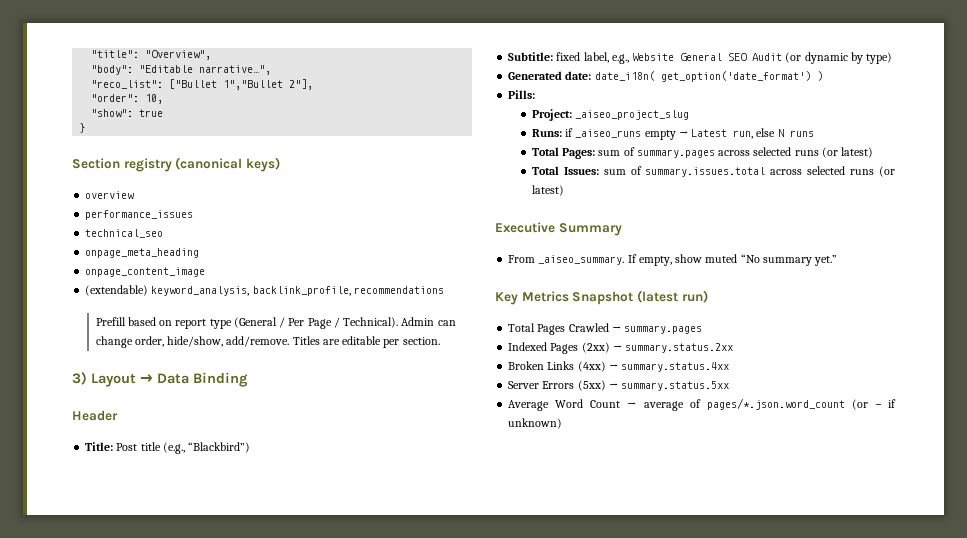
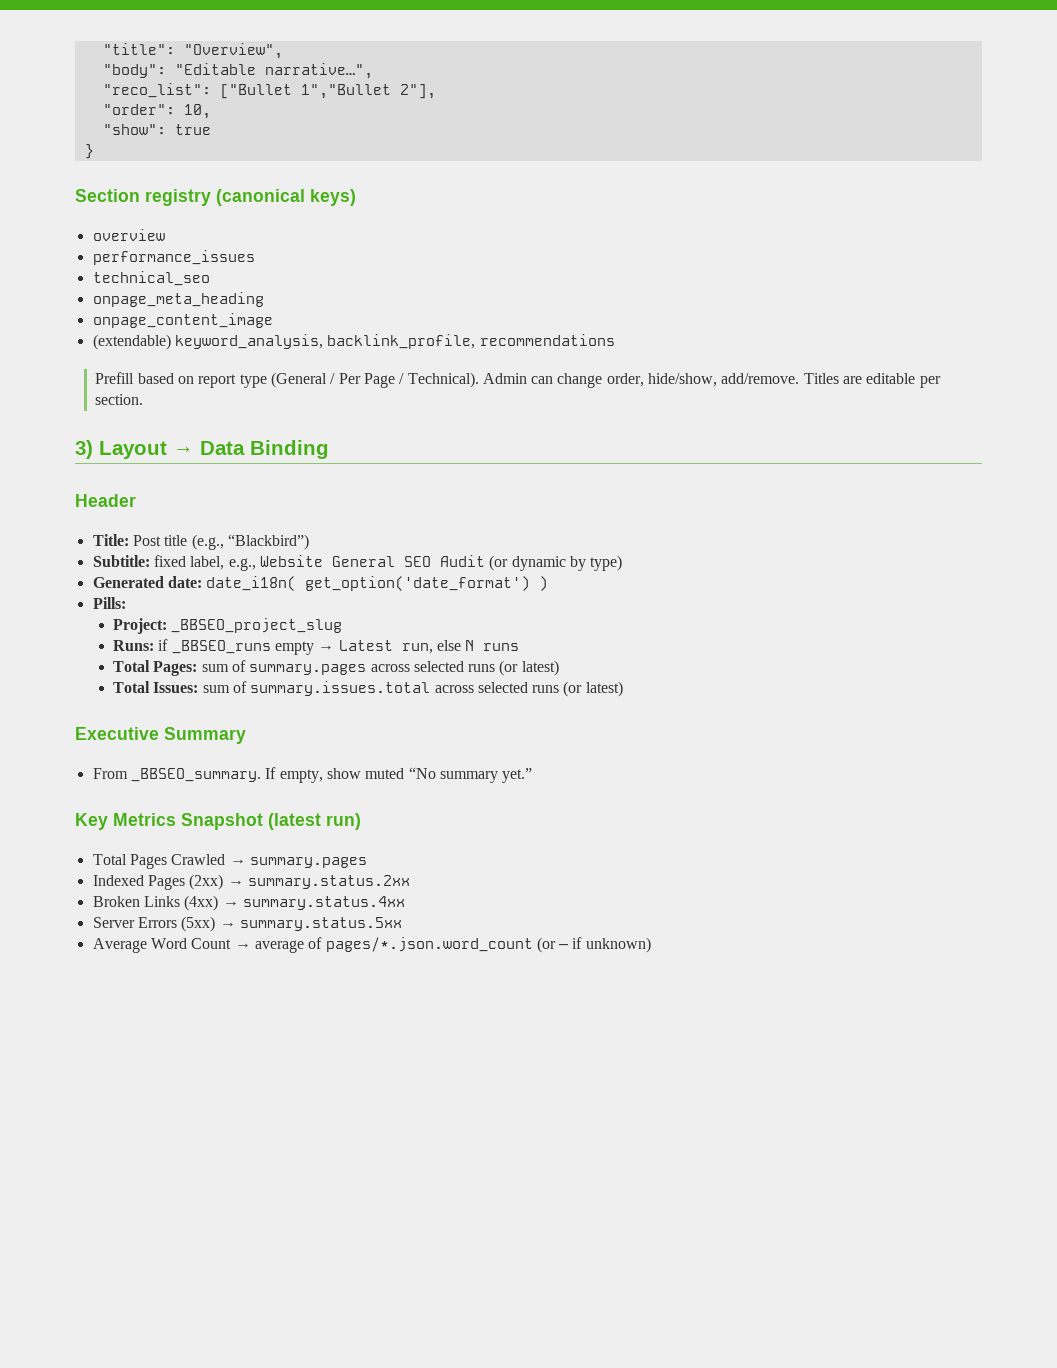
- Project: _aiseo_project_slug
+ Project: _BBSEO_project_slug
- Runs: if _aiseo_runs empty → Latest run, else N runs
+ Runs: if _BBSEO_runs empty → Latest run, else N runs
- From _aiseo_summary.
+ From _BBSEO_summary.

